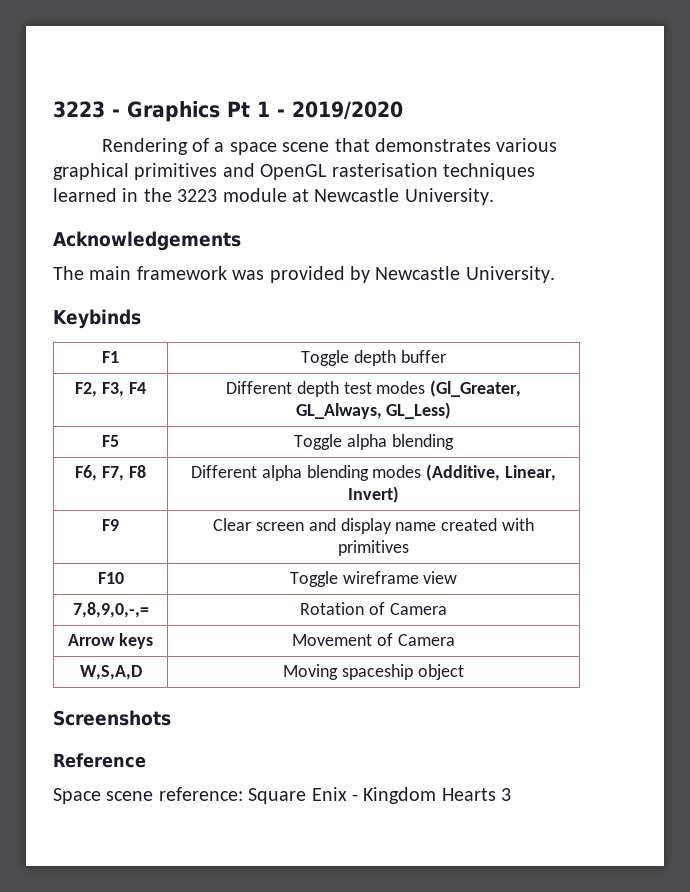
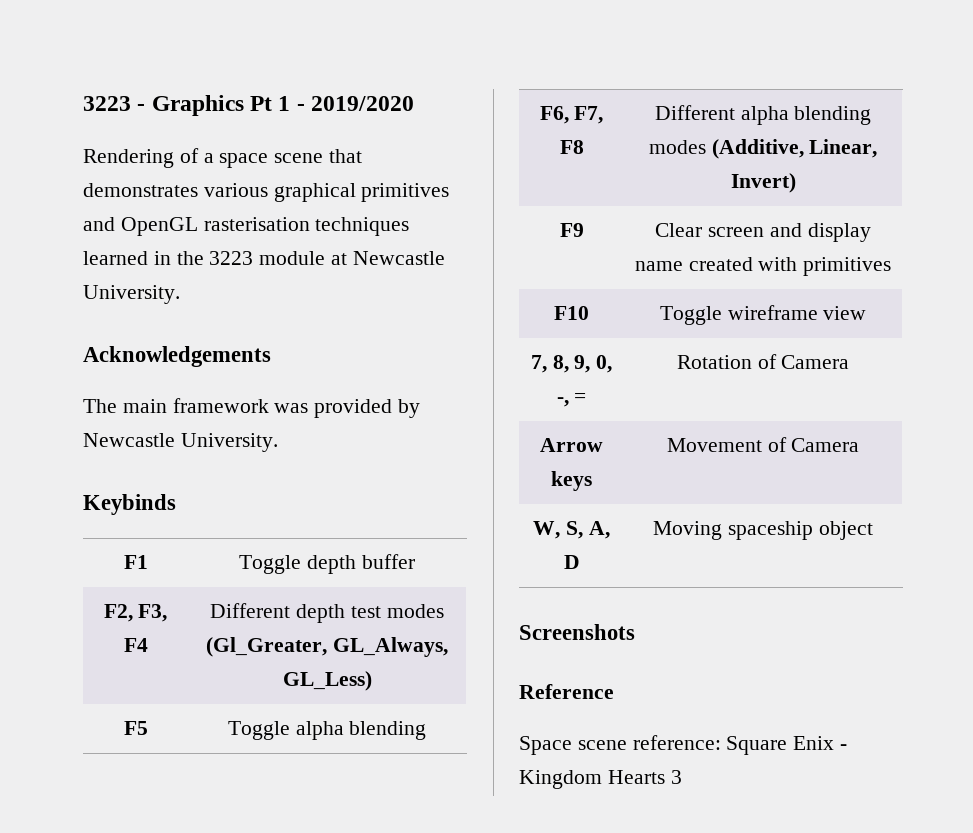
- 7,8,9,0,-,= | Rotation of Camera
+ 7, 8, 9, 0, -, = | Rotation of Camera
- W,S,A,D | Moving spaceship object
+ W, S, A, D | Moving spaceship object

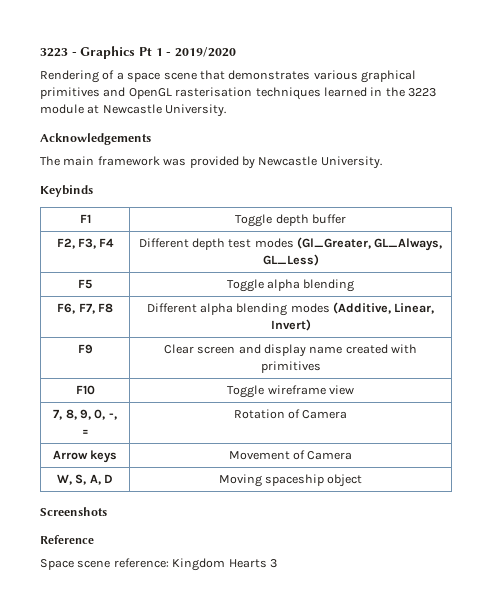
- Space scene reference: Square Enix - Kingdom Hearts 3
+ Space scene reference: Kingdom Hearts 3

